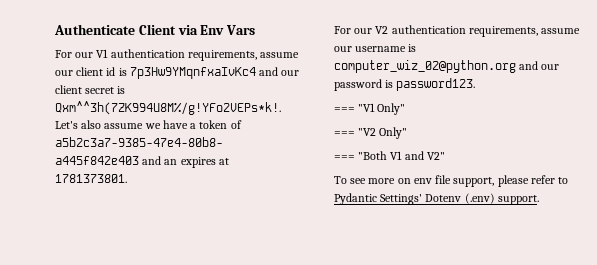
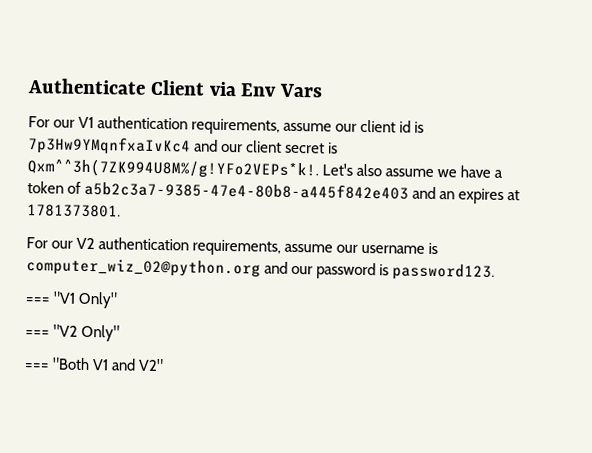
- To see more on env file support, please refer to Pydantic Settings' Dotenv (.env) support.

